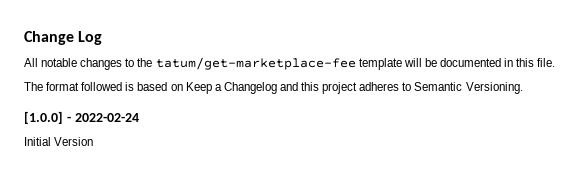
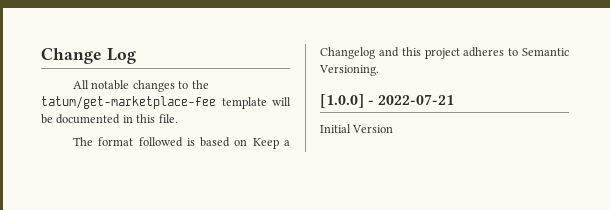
- [1.0.0] - 2022-02-24
+ [1.0.0] - 2022-07-21

